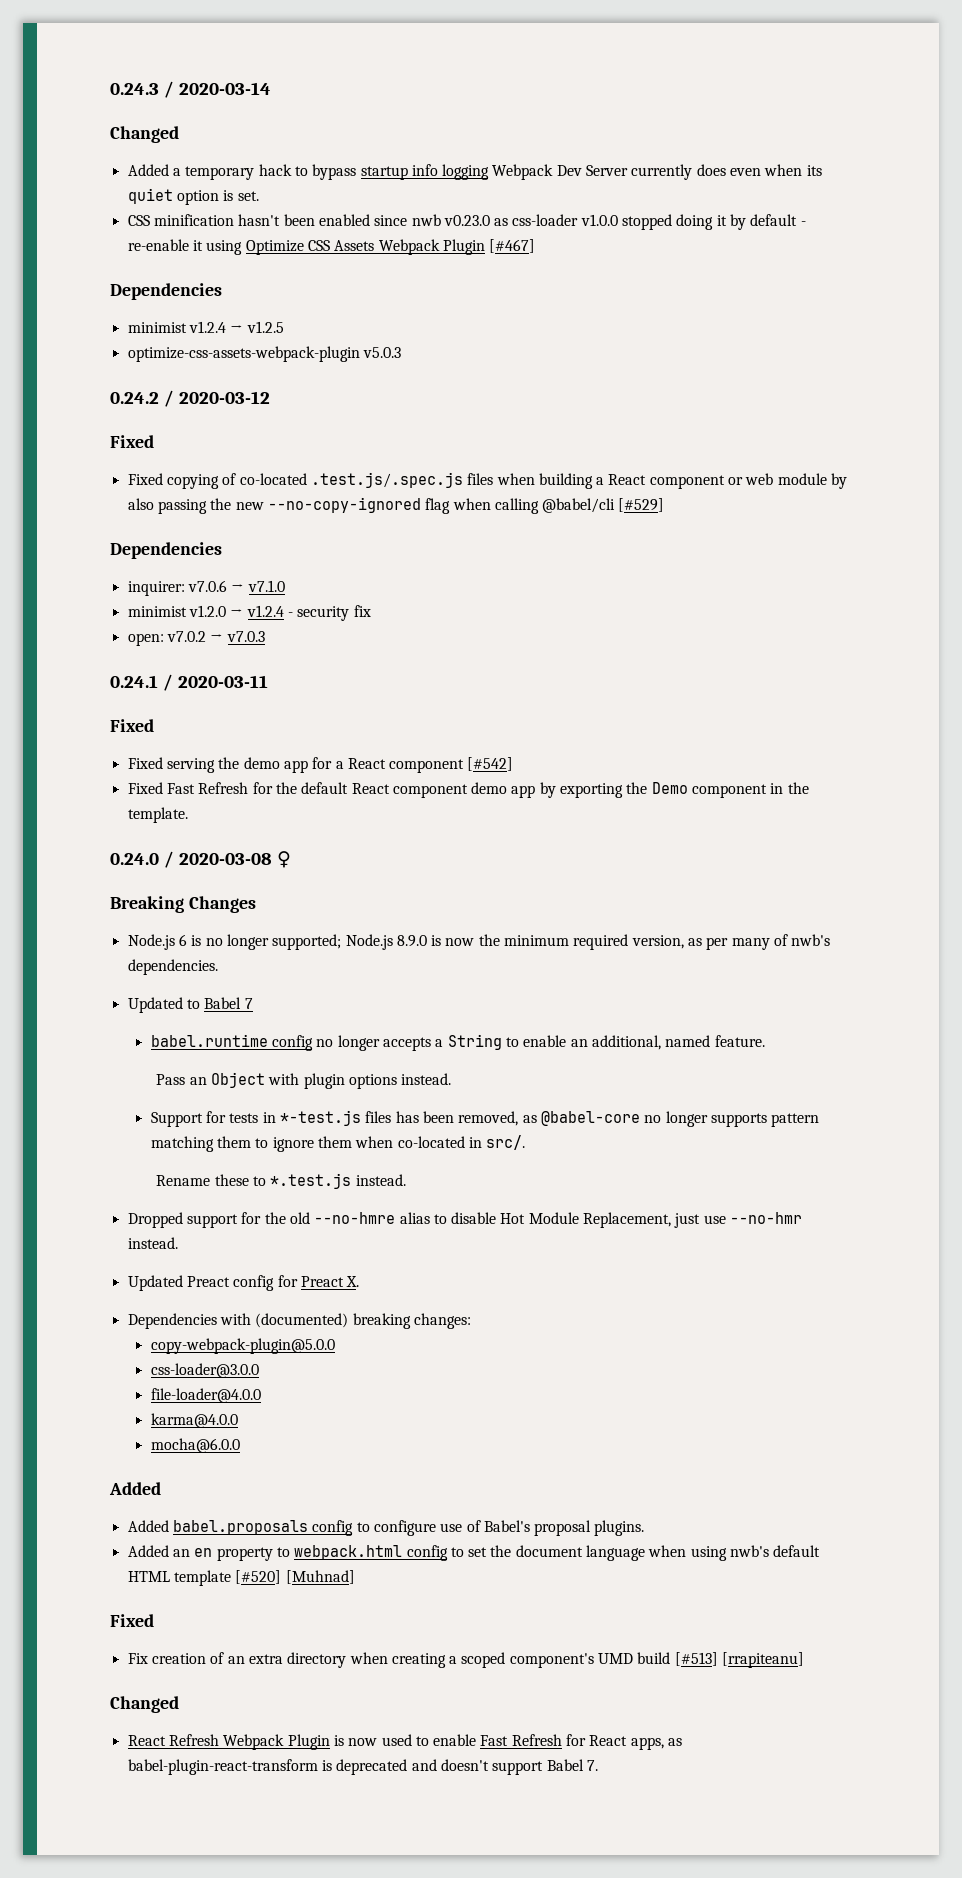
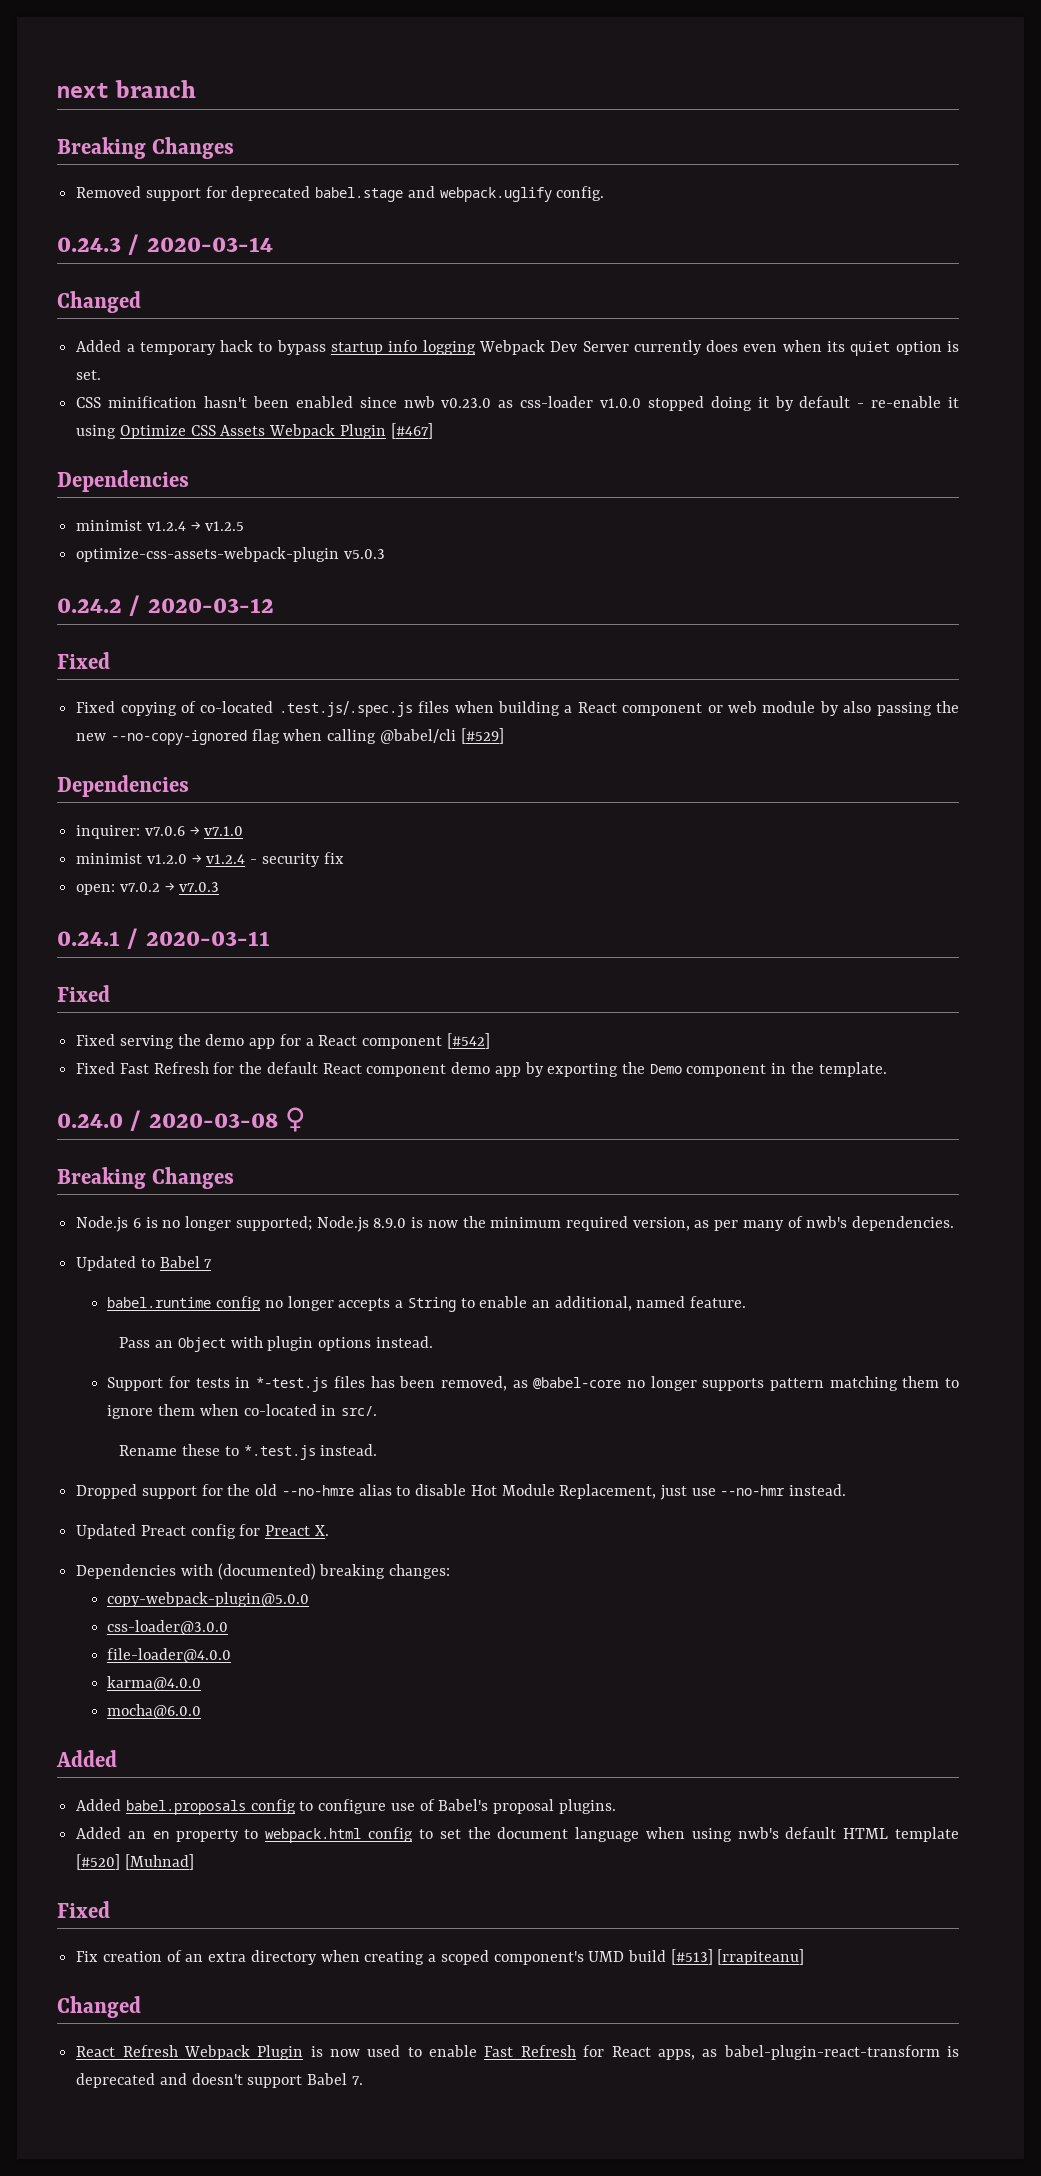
+ next branch
+ Breaking Changes
+ Removed support for deprecated babel.stage and webpack.uglify config.

